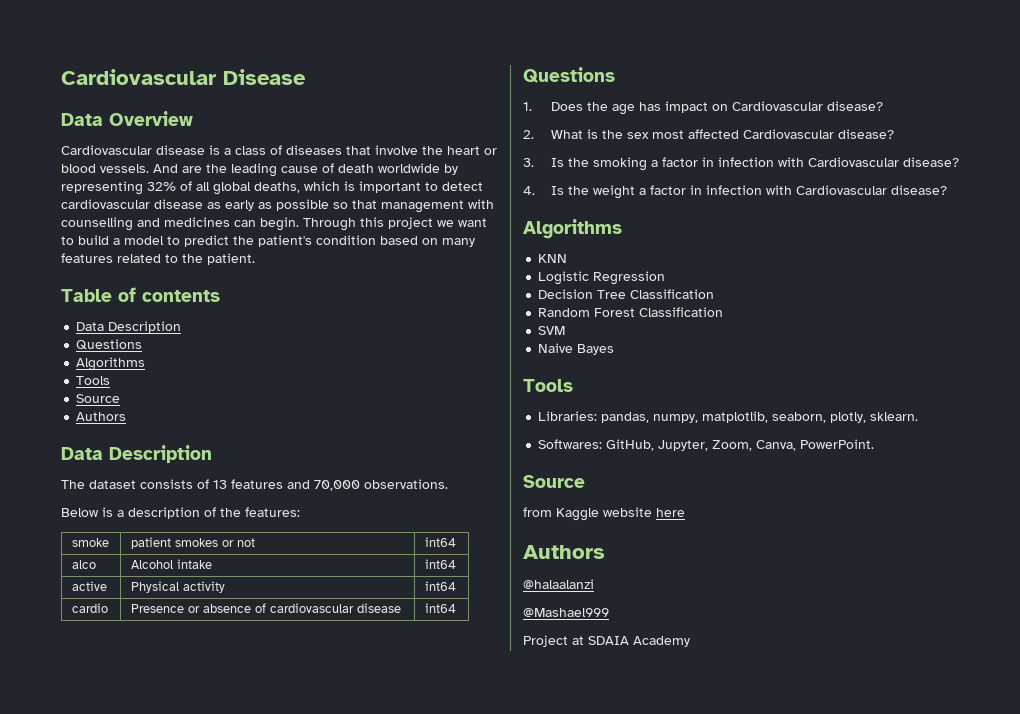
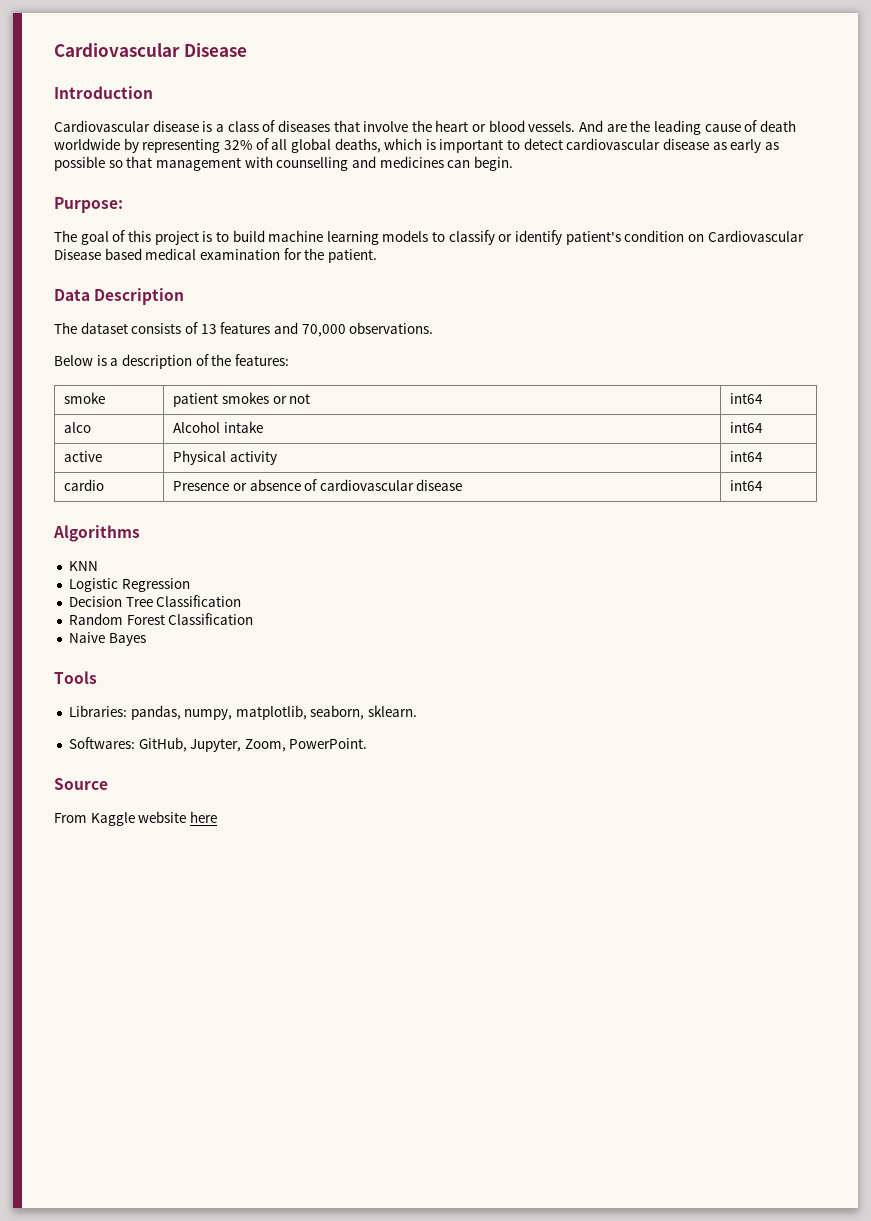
- Data Overview
+ Introduction
- And are the leading cause of death worldwide by representing 32% of all global deaths, which is important to detect cardiovascular disease as early as possible so that management with counselling and medicines can begin. Through this project we want to build a model to predict the patient's condition based on many features related to the patient.
- Table of contents
- Data Description
- Questions
- Algorithms
- Tools
- Source
- Authors
+ And are the leading cause of death worldwide by representing 32% of all global deaths, which is important to detect cardiovascular disease as early as possible so that management with counselling and medicines can begin.
+ Purpose:
+ The goal of this project is to build machine learning models to classify or identify patient's condition on Cardiovascular Disease based medical examination for the patient.
  cardio | Presence or absence of cardiovascular disease | int64
- Questions
- 1. Does the age has impact on Cardiovascular disease?
- 2. What is the sex most affected Cardiovascular disease?
- 3. Is the smoking a factor in infection with Cardiovascular disease?
- 4. Is the weight a factor in infection with Cardiovascular disease?
- SVM
- Libraries: pandas, numpy, matplotlib, seaborn, plotly, sklearn.
+ Libraries: pandas, numpy, matplotlib, seaborn, sklearn.
- Softwares: GitHub, Jupyter, Zoom, Canva, PowerPoint.
+ Softwares: GitHub, Jupyter, Zoom, PowerPoint.
- from Kaggle website here
- Authors
- @halaalanzi
- @Mashael999
- Project at SDAIA Academy
+ From Kaggle website here

